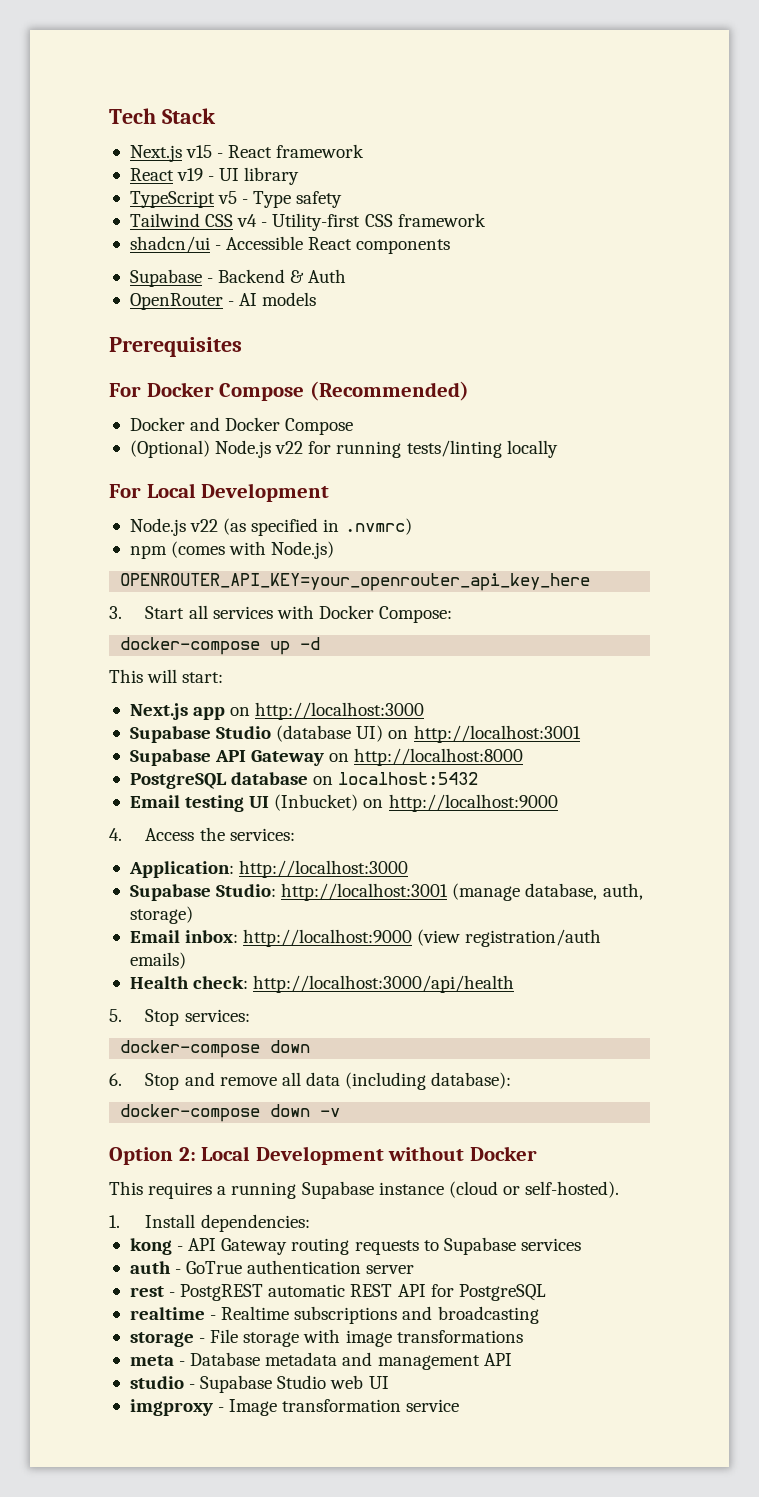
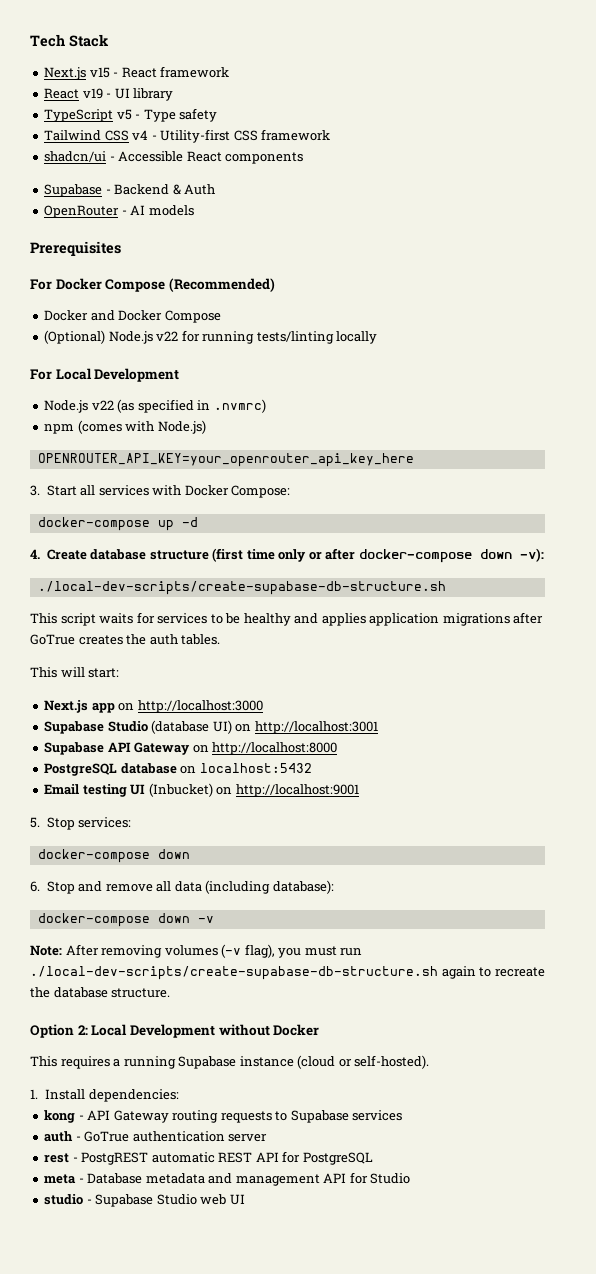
+ 4. Create database structure (first time only or after docker-compose down -v):
+ ./local-dev-scripts/create-supabase-db-structure.sh
+ This script waits for services to be healthy and applies application migrations after GoTrue creates the auth tables.
- Email testing UI (Inbucket) on http://localhost:9000
- 4. Access the services:
- Application: http://localhost:3000
- Supabase Studio: http://localhost:3001 (manage database, auth, storage)
- Email inbox: http://localhost:9000 (view registration/auth emails)
- Health check: http://localhost:3000/api/health
+ Email testing UI (Inbucket) on http://localhost:9001
+ Note: After removing volumes (-v flag), you must run ./local-dev-scripts/create-supabase-db-structure.sh again to recreate the database structure.
- realtime - Realtime subscriptions and broadcasting
- storage - File storage with image transformations
- meta - Database metadata and management API
+ meta - Database metadata and management API for Studio
- imgproxy - Image transformation service

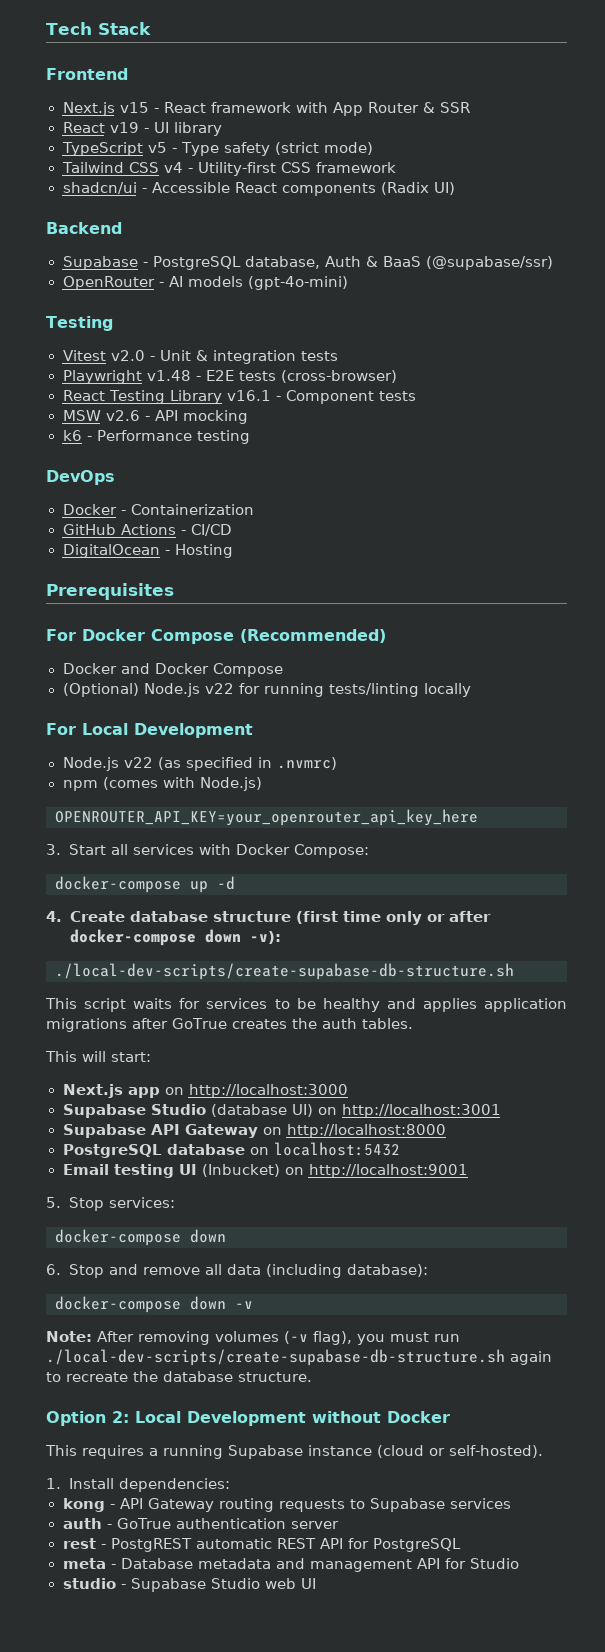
+ Frontend
- Next.js v15 - React framework
+ Next.js v15 - React framework with App Router & SSR
- TypeScript v5 - Type safety
+ TypeScript v5 - Type safety (strict mode)
- shadcn/ui - Accessible React components
+ shadcn/ui - Accessible React components (Radix UI)
+ Backend
- Supabase - Backend & Auth
- OpenRouter - AI models
+ Supabase - PostgreSQL database, Auth & BaaS (@supabase/ssr)
+ OpenRouter - AI models (gpt-4o-mini)
+ Testing
+ Vitest v2.0 - Unit & integration tests
+ Playwright v1.48 - E2E tests (cross-browser)
+ React Testing Library v16.1 - Component tests
+ MSW v2.6 - API mocking
+ k6 - Performance testing
+ DevOps
+ Docker - Containerization
+ GitHub Actions - CI/CD
+ DigitalOcean - Hosting

